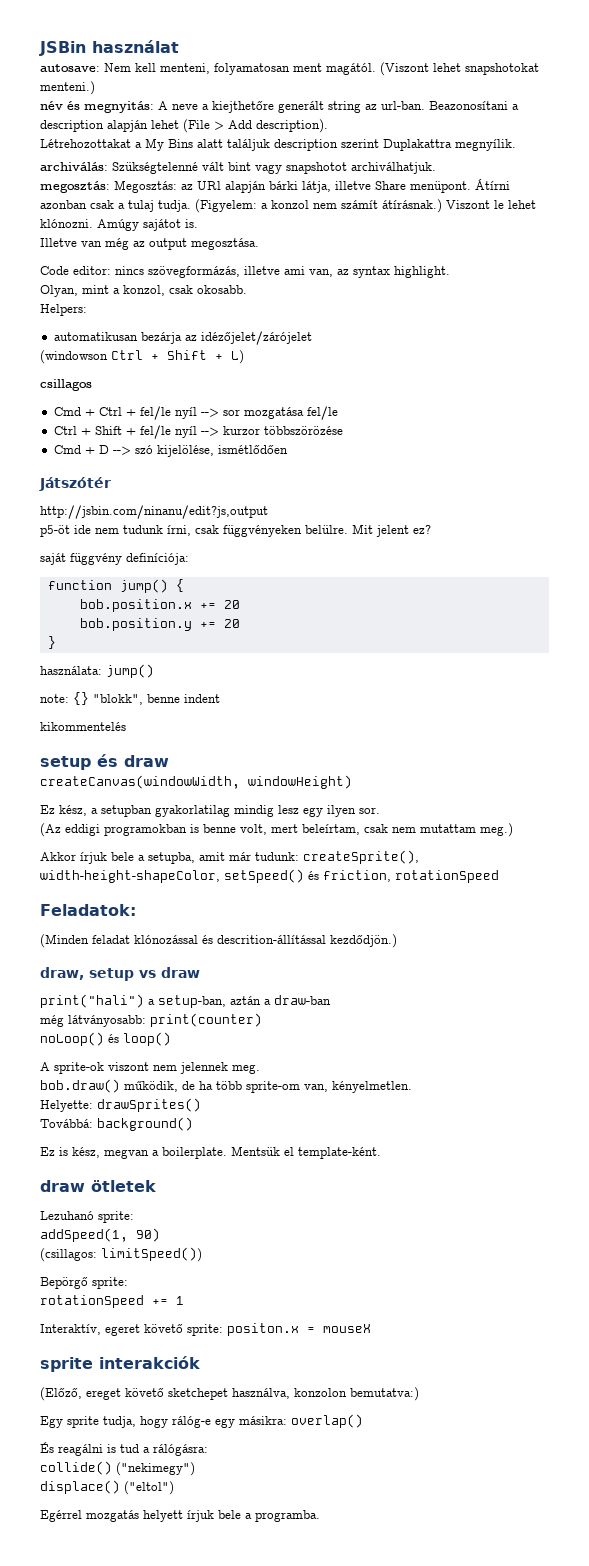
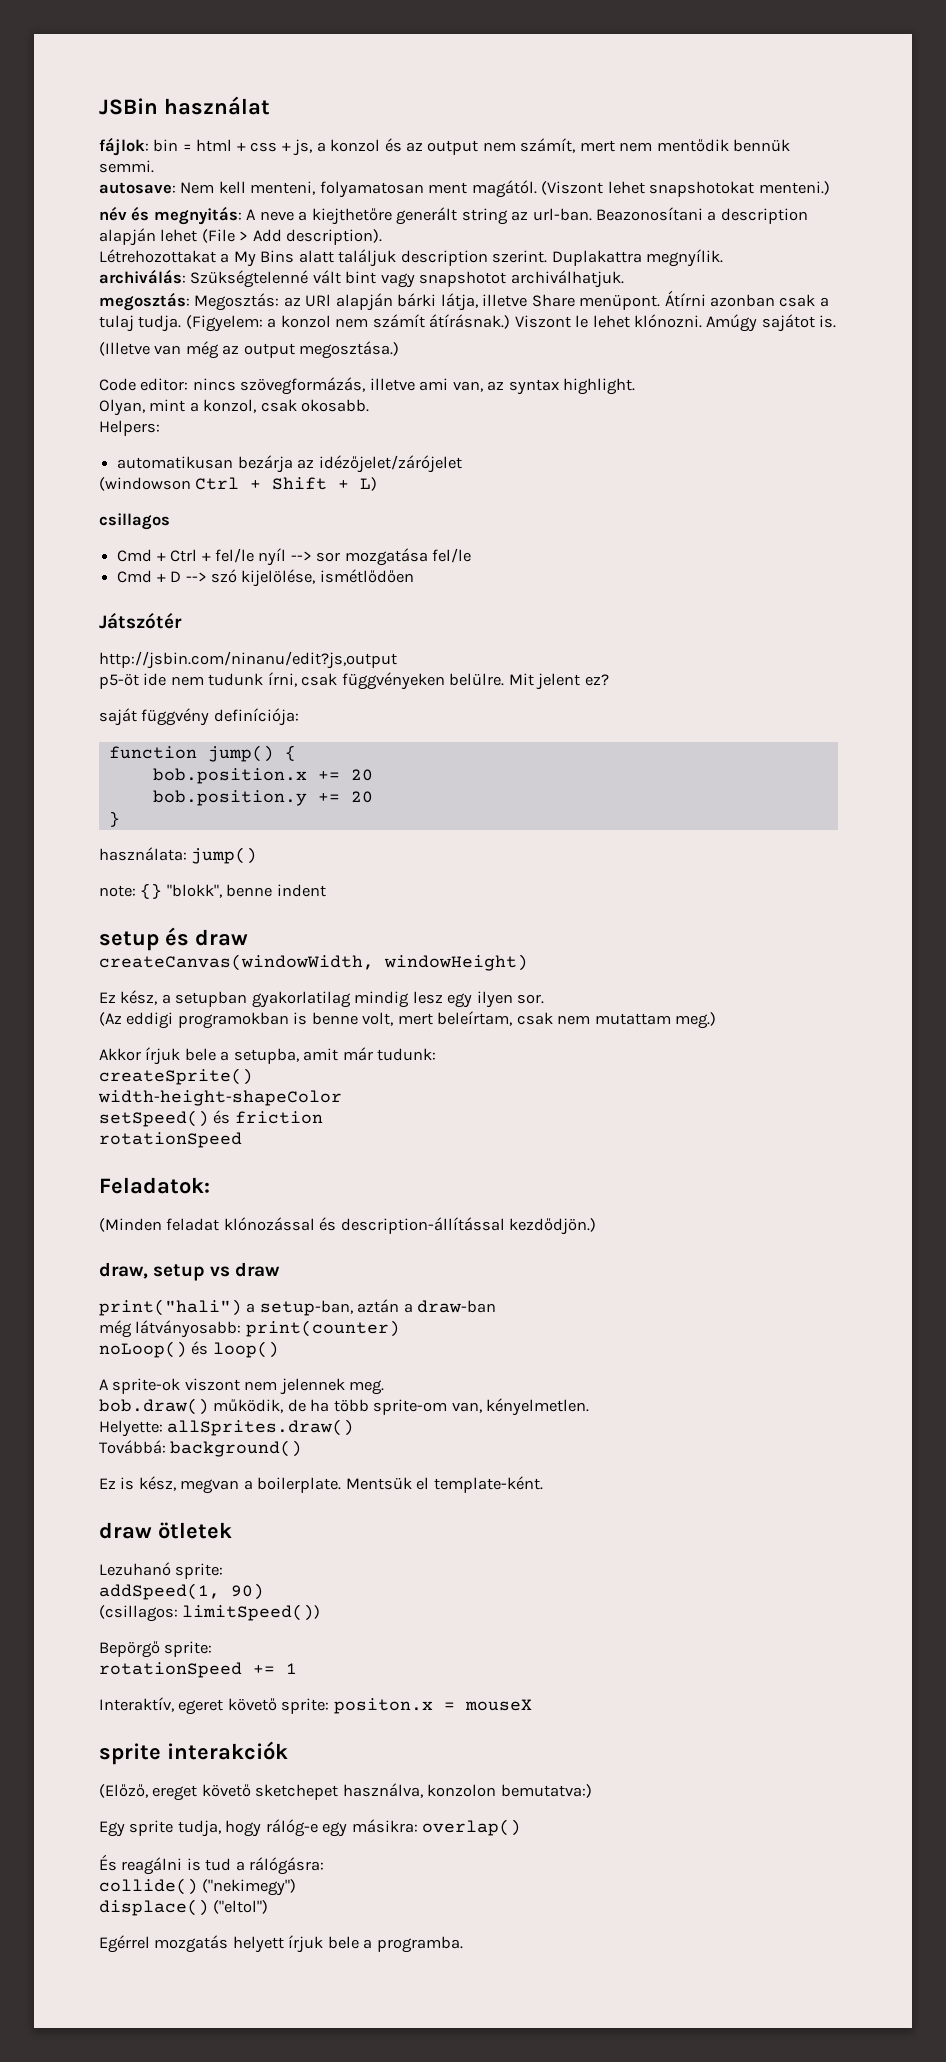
+ fájlok: bin = html + css + js, a konzol és az output nem számít, mert nem mentődik bennük semmi.
- Létrehozottakat a My Bins alatt találjuk description szerint Duplakattra megnyílik.
+ Létrehozottakat a My Bins alatt találjuk description szerint. Duplakattra megnyílik.
- Illetve van még az output megosztása.
+ (Illetve van még az output megosztása.)
- Ctrl + Shift + fel/le nyíl --> kurzor többszörözése
- kikommentelés
- Akkor írjuk bele a setupba, amit már tudunk: createSprite(), width-height-shapeColor, setSpeed() és friction, rotationSpeed
+ Akkor írjuk bele a setupba, amit már tudunk:
+ createSprite()
+ width-height-shapeColor
+ setSpeed() és friction
+ rotationSpeed
- (Minden feladat klónozással és descrition-állítással kezdődjön.)
+ (Minden feladat klónozással és description-állítással kezdődjön.)
- Helyette: drawSprites()
+ Helyette: allSprites.draw()

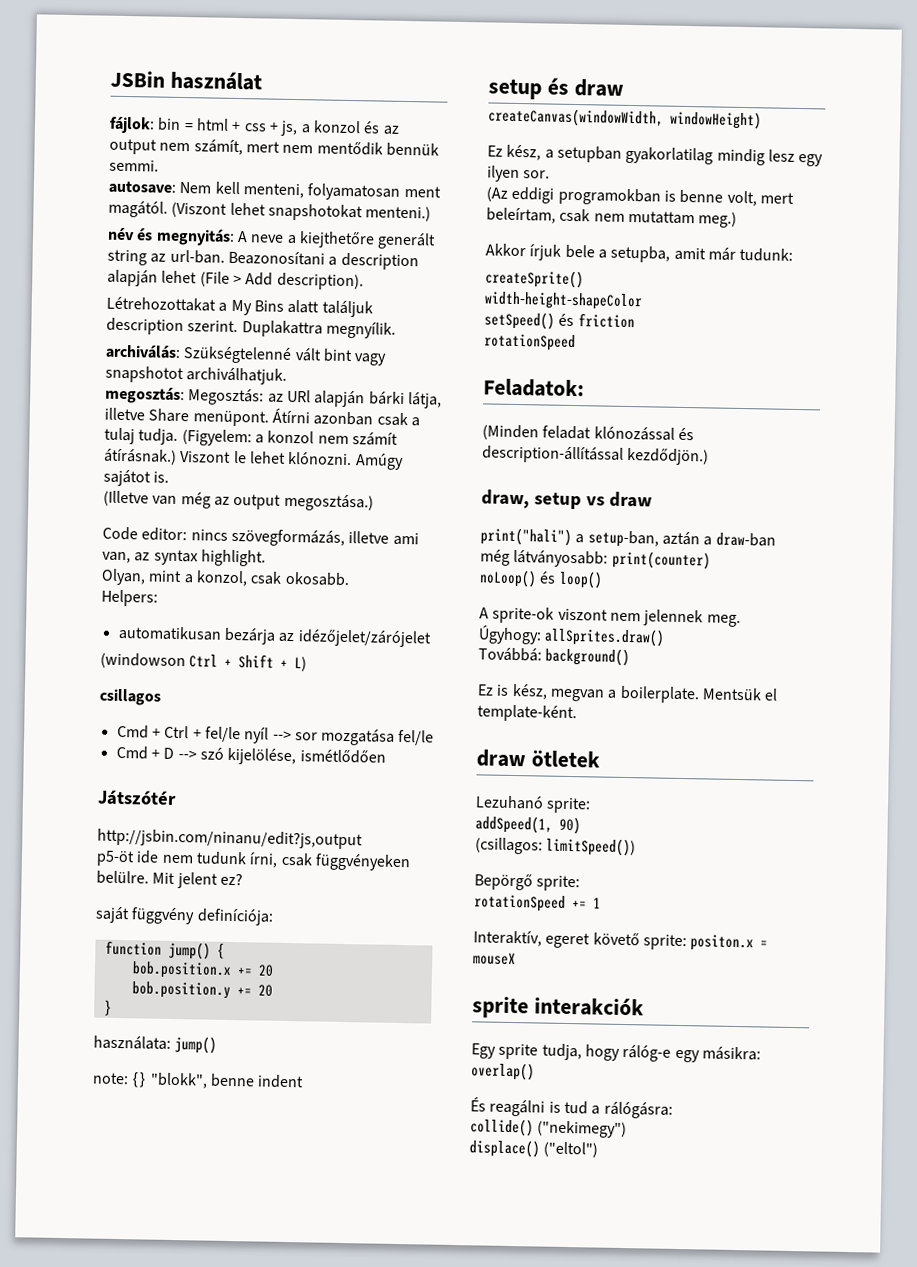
- bob.draw() működik, de ha több sprite-om van, kényelmetlen.
- Helyette: allSprites.draw()
+ Úgyhogy: allSprites.draw()
- (Előző, ereget követő sketchepet használva, konzolon bemutatva:)
- Egérrel mozgatás helyett írjuk bele a programba.

